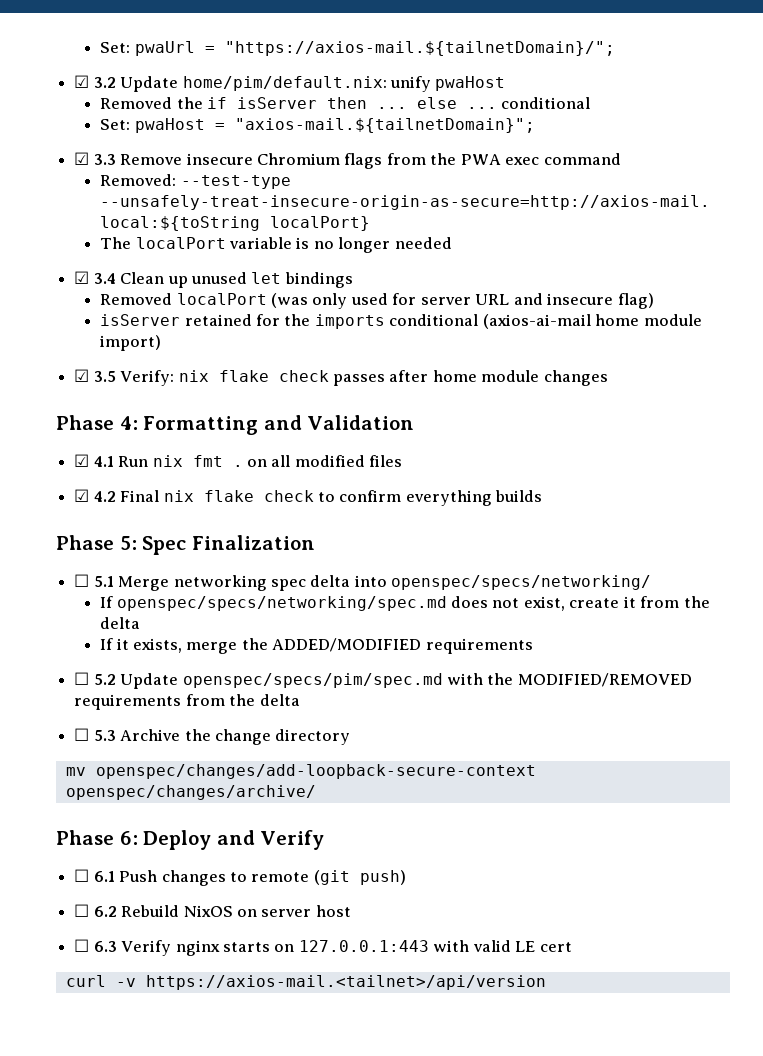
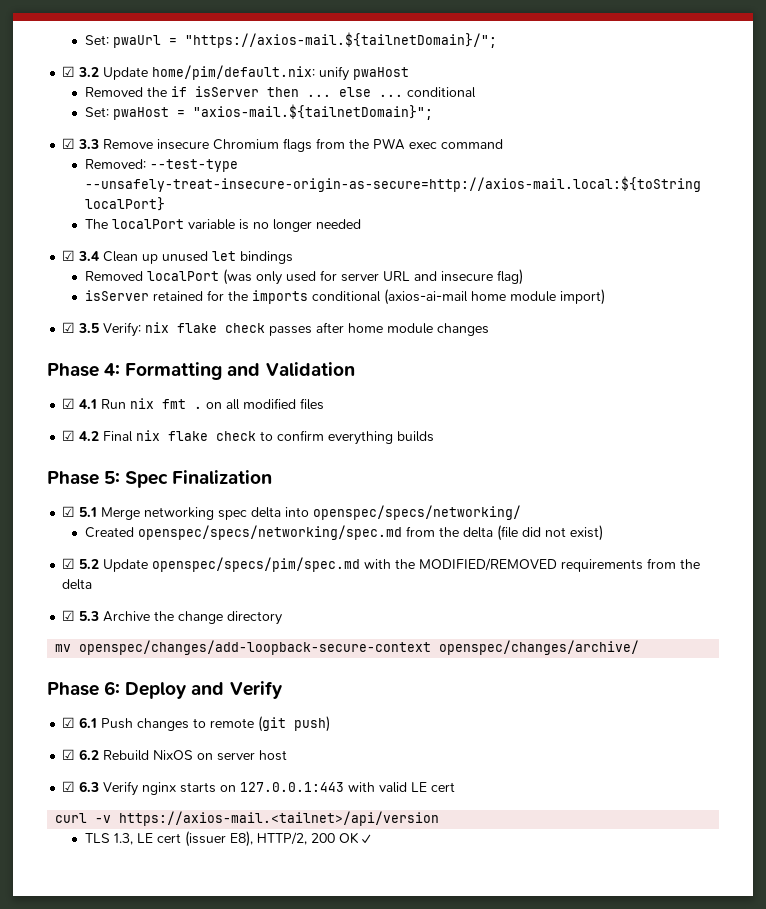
- ☐ 5.1 Merge networking spec delta into openspec/specs/networking/
+ ☑ 5.1 Merge networking spec delta into openspec/specs/networking/
- If openspec/specs/networking/spec.md does not exist, create it from the delta
- If it exists, merge the ADDED/MODIFIED requirements
- ☐ 5.2 Update openspec/specs/pim/spec.md with the MODIFIED/REMOVED requirements from the delta
+ Created openspec/specs/networking/spec.md from the delta (file did not exist)
+ ☑ 5.2 Update openspec/specs/pim/spec.md with the MODIFIED/REMOVED requirements from the delta
- ☐ 5.3 Archive the change directory
+ ☑ 5.3 Archive the change directory
- ☐ 6.1 Push changes to remote (git push)
+ ☑ 6.1 Push changes to remote (git push)
- ☐ 6.2 Rebuild NixOS on server host
+ ☑ 6.2 Rebuild NixOS on server host
- ☐ 6.3 Verify nginx starts on 127.0.0.1:443 with valid LE cert
+ ☑ 6.3 Verify nginx starts on 127.0.0.1:443 with valid LE cert
+ TLS 1.3, LE cert (issuer E8), HTTP/2, 200 OK ✓

